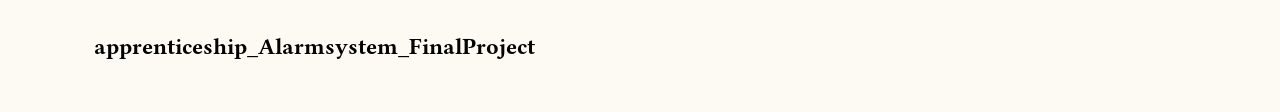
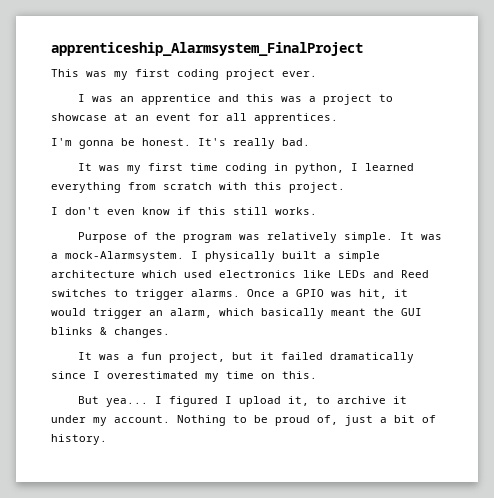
+ This was my first coding project ever.
+ I was an apprentice and this was a project to showcase at an event for all apprentices.
+ I'm gonna be honest. It's really bad.
+ It was my first time coding in python, I learned everything from scratch with this project.
+ I don't even know if this still works.
+ Purpose of the program was relatively simple. It was a mock-Alarmsystem. I physically built a simple architecture which used electronics like LEDs and Reed switches to trigger alarms. Once a GPIO was hit, it would trigger an alarm, which basically meant the GUI blinks & changes.
+ It was a fun project, but it failed dramatically since I overestimated my time on this.
+ But yea... I figured I upload it, to archive it under my account. Nothing to be proud of, just a bit of history.

